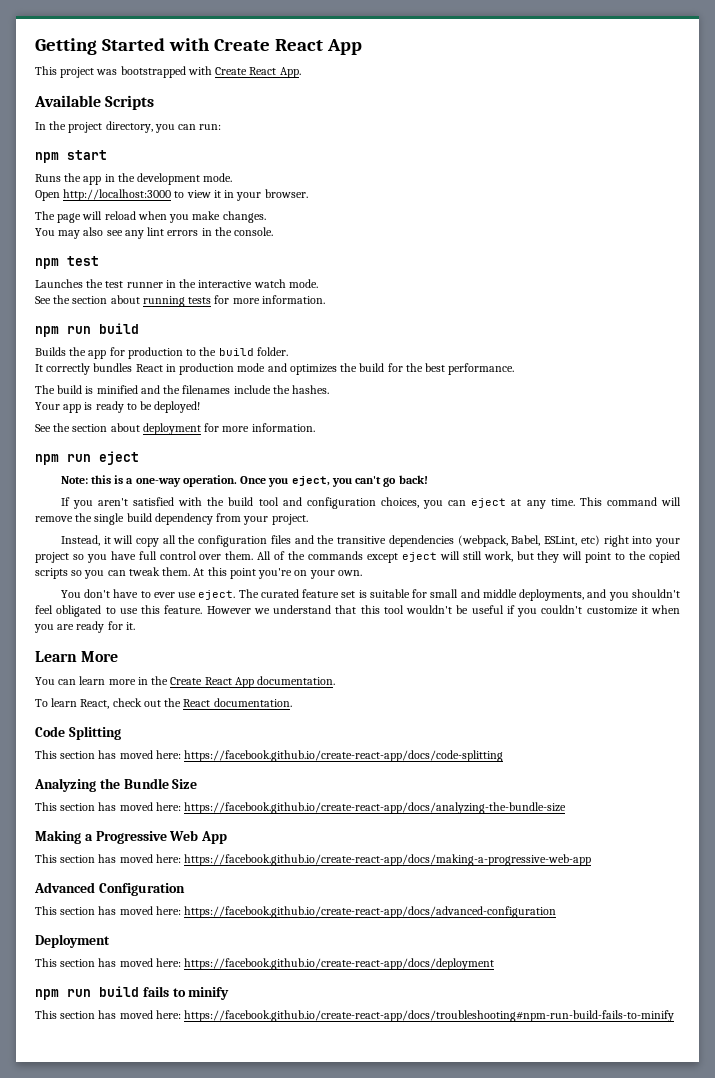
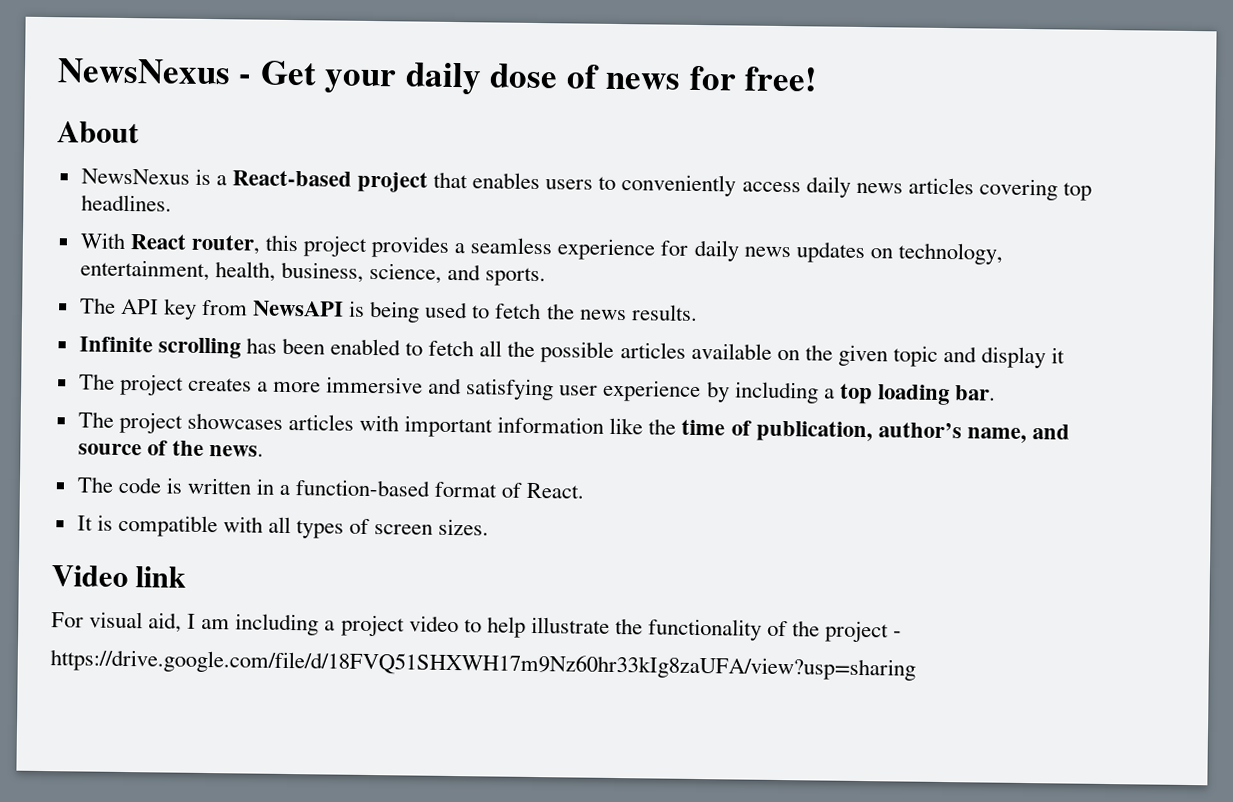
- Getting Started with Create React App
- This project was bootstrapped with Create React App.
- Available Scripts
- In the project directory, you can run:
- npm start
- Runs the app in the development mode.
- Open http://localhost:3000 to view it in your browser.
- The page will reload when you make changes.
- You may also see any lint errors in the console.
- npm test
- Launches the test runner in the interactive watch mode.
- See the section about running tests for more information.
- npm run build
- Builds the app for production to the build folder.
- It correctly bundles React in production mode and optimizes the build for the best performance.
- The build is minified and the filenames include the hashes.
- Your app is ready to be deployed!
- See the section about deployment for more information.
- npm run eject
- Note: this is a one-way operation. Once you eject, you can't go back!
- If you aren't satisfied with the build tool and configuration choices, you can eject at any time. This command will remove the single build dependency from your project.
- Instead, it will copy all the configuration files and the transitive dependencies (webpack, Babel, ESLint, etc) right into your project so you have full control over them. All of the commands except eject will still work, but they will point to the copied scripts so you can tweak them. At this point you're on your own.
- You don't have to ever use eject. The curated feature set is suitable for small and middle deployments, and you shouldn't feel obligated to use this feature. However we understand that this tool wouldn't be useful if you couldn't customize it when you are ready for it.
- Learn More
- You can learn more in the Create React App documentation.
- To learn React, check out the React documentation.
- Code Splitting
- This section has moved here: https://facebook.github.io/create-react-app/docs/code-splitting
- Analyzing the Bundle Size
- This section has moved here: https://facebook.github.io/create-react-app/docs/analyzing-the-bundle-size
- Making a Progressive Web App
- This section has moved here: https://facebook.github.io/create-react-app/docs/making-a-progressive-web-app
- Advanced Configuration
- This section has moved here: https://facebook.github.io/create-react-app/docs/advanced-configuration
- Deployment
- This section has moved here: https://facebook.github.io/create-react-app/docs/deployment
- npm run build fails to minify
- This section has moved here: https://facebook.github.io/create-react-app/docs/troubleshooting#npm-run-build-fails-to-minify
+ NewsNexus - Get your daily dose of news for free!
+ About
+ NewsNexus is a React-based project that enables users to conveniently access daily news articles covering top headlines.
+ With React router, this project provides a seamless experience for daily news updates on technology, entertainment, health, business, science, and sports.
+ The API key from NewsAPI is being used to fetch the news results.
+ Infinite scrolling has been enabled to fetch all the possible articles available on the given topic and display it
+ The project creates a more immersive and satisfying user experience by including a top loading bar.
+ The project showcases articles with important information like the time of publication, author’s name, and source of the news.
+ The code is written in a function-based format of React.
+ It is compatible with all types of screen sizes.
+ Video link
+ For visual aid, I am including a project video to help illustrate the functionality of the project -
+ https://drive.google.com/file/d/18FVQ51SHXWH17m9Nz60hr33kIg8zaUFA/view?usp=sharing

